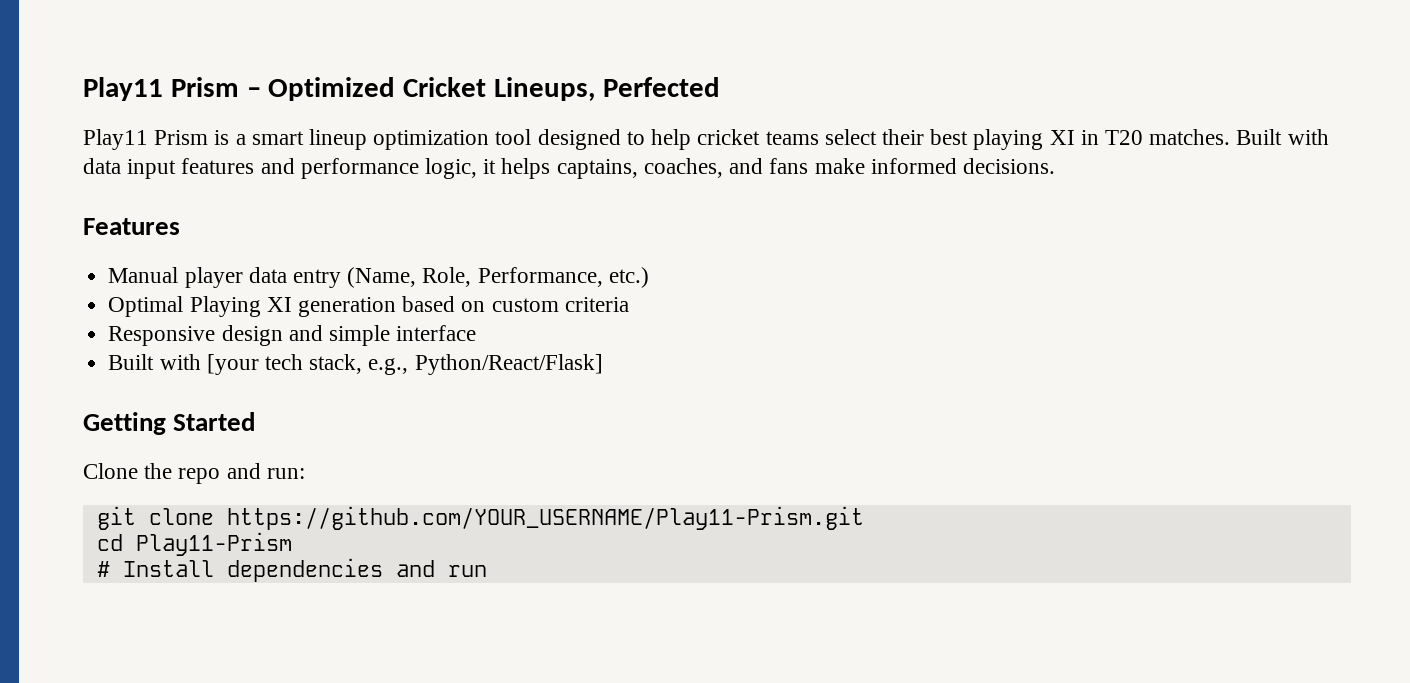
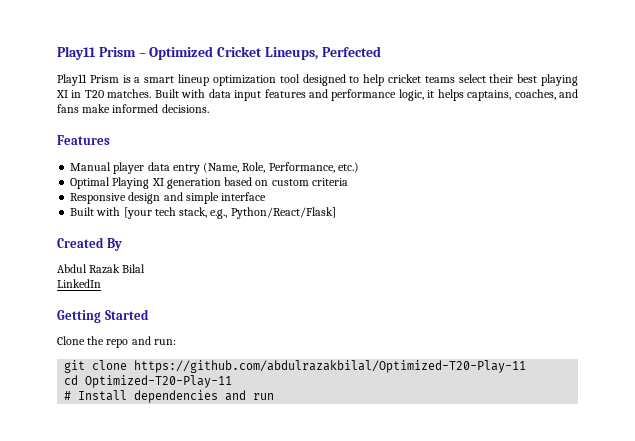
+ Created By
+ Abdul Razak Bilal
+ LinkedIn
- git clone https://github.com/YOUR_USERNAME/Play11-Prism.git
+ git clone https://github.com/abdulrazakbilal/Optimized-T20-Play-11
- cd Play11-Prism
+ cd Optimized-T20-Play-11

